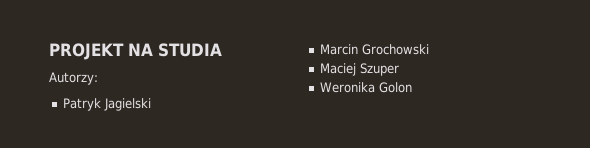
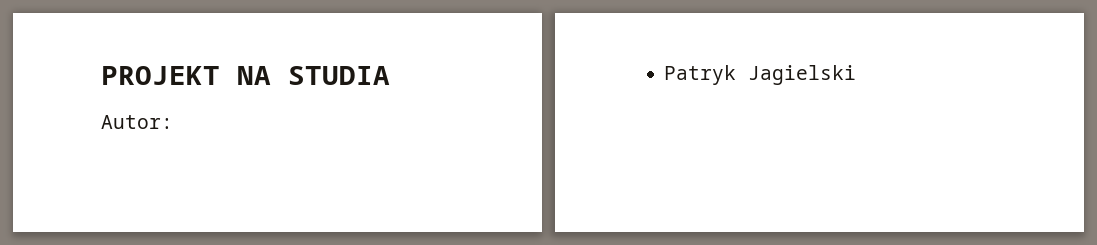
- Autorzy:
+ Autor:
- Marcin Grochowski
- Maciej Szuper
- Weronika Golon

